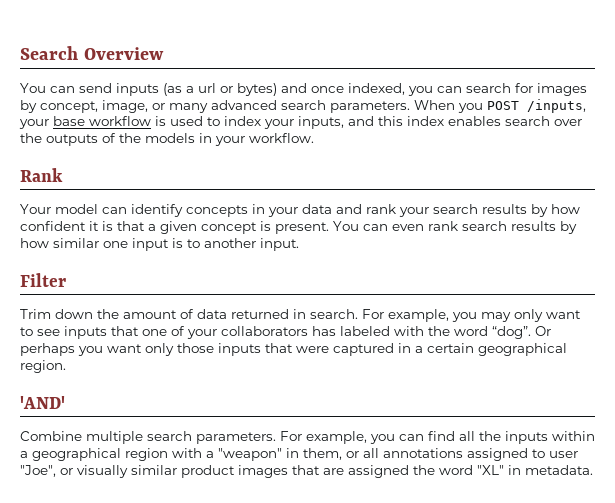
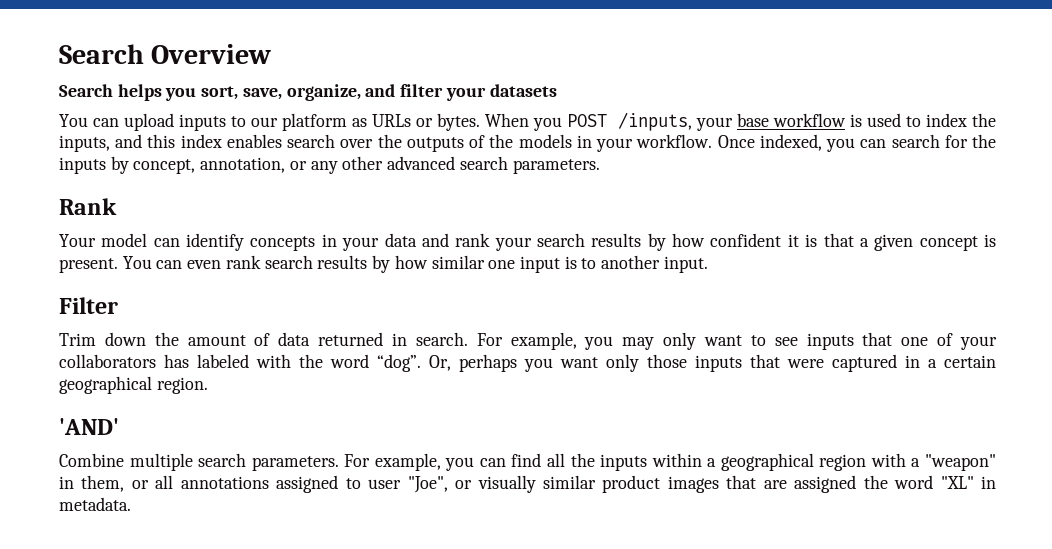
- You can send inputs (as a url or bytes) and once indexed, you can search for images by concept, image, or many advanced search parameters.
+ Search helps you sort, save, organize, and filter your datasets
+ You can upload inputs to our platform as URLs or bytes.
- When you POST /inputs, your base workflow is used to index your inputs, and this index enables search over the outputs of the models in your workflow.
+ When you POST /inputs, your base workflow is used to index the inputs, and this index enables search over the outputs of the models in your workflow. Once indexed, you can search for the inputs by concept, annotation, or any other advanced search parameters.
- Or perhaps you want only those inputs that were captured in a certain geographical region.
+ Or, perhaps you want only those inputs that were captured in a certain geographical region.

